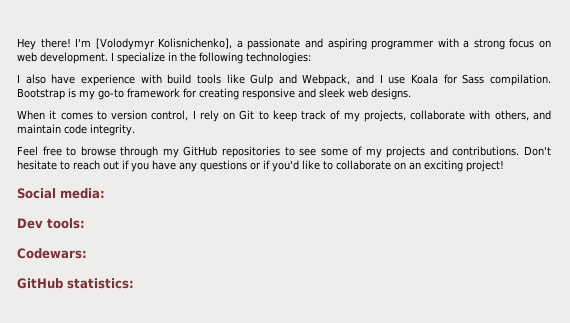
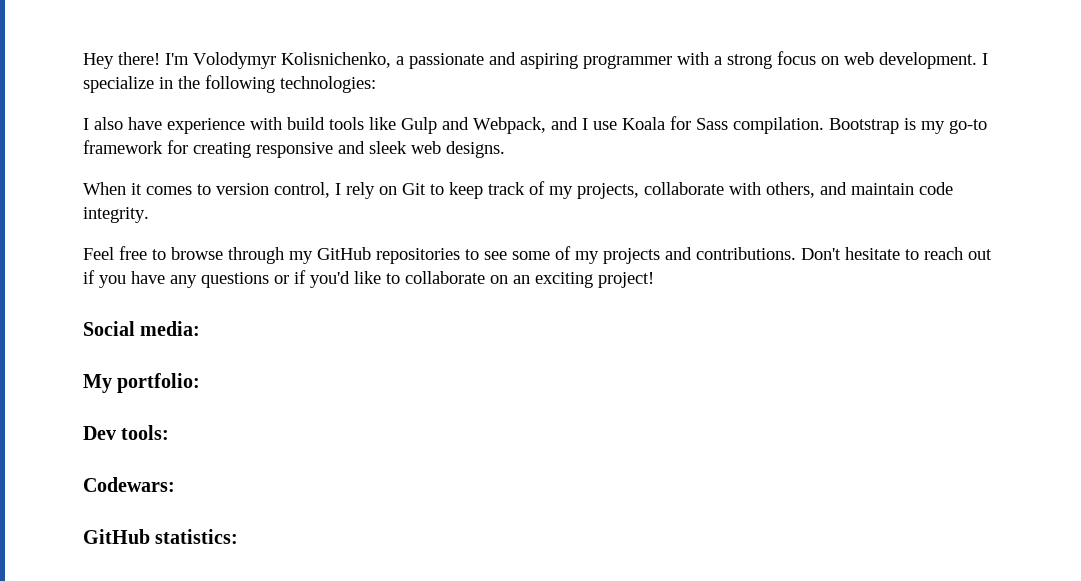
- I'm [Volodymyr Kolisnichenko], a passionate and aspiring programmer with a strong focus on web development.
+ I'm Volodymyr Kolisnichenko, a passionate and aspiring programmer with a strong focus on web development.
+ My portfolio:

